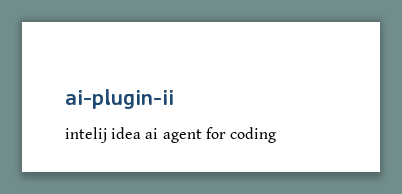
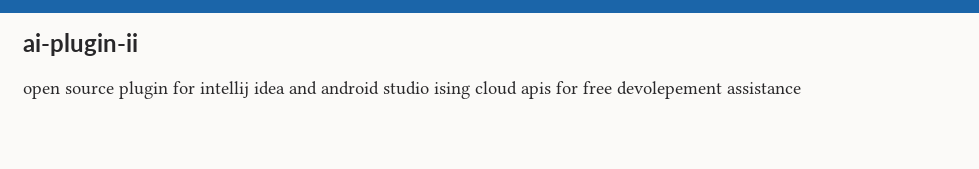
- intelij idea ai agent for coding
+ open source plugin for intellij idea and android studio ising cloud apis for free devolepement assistance

